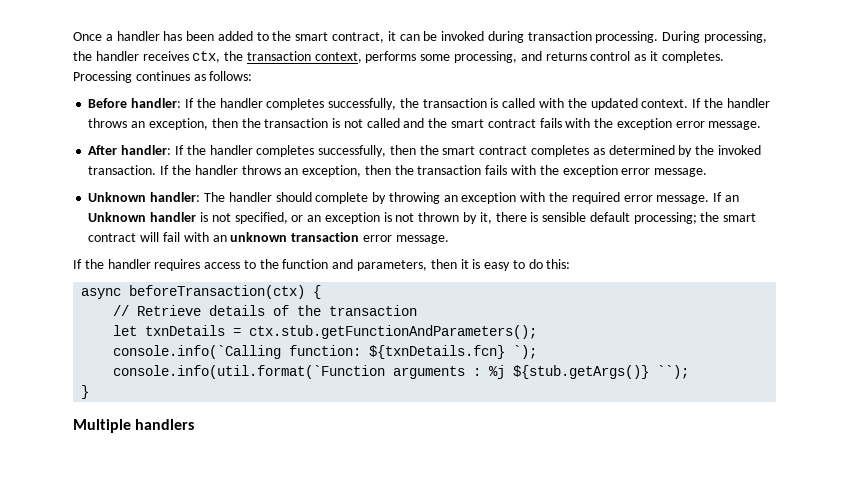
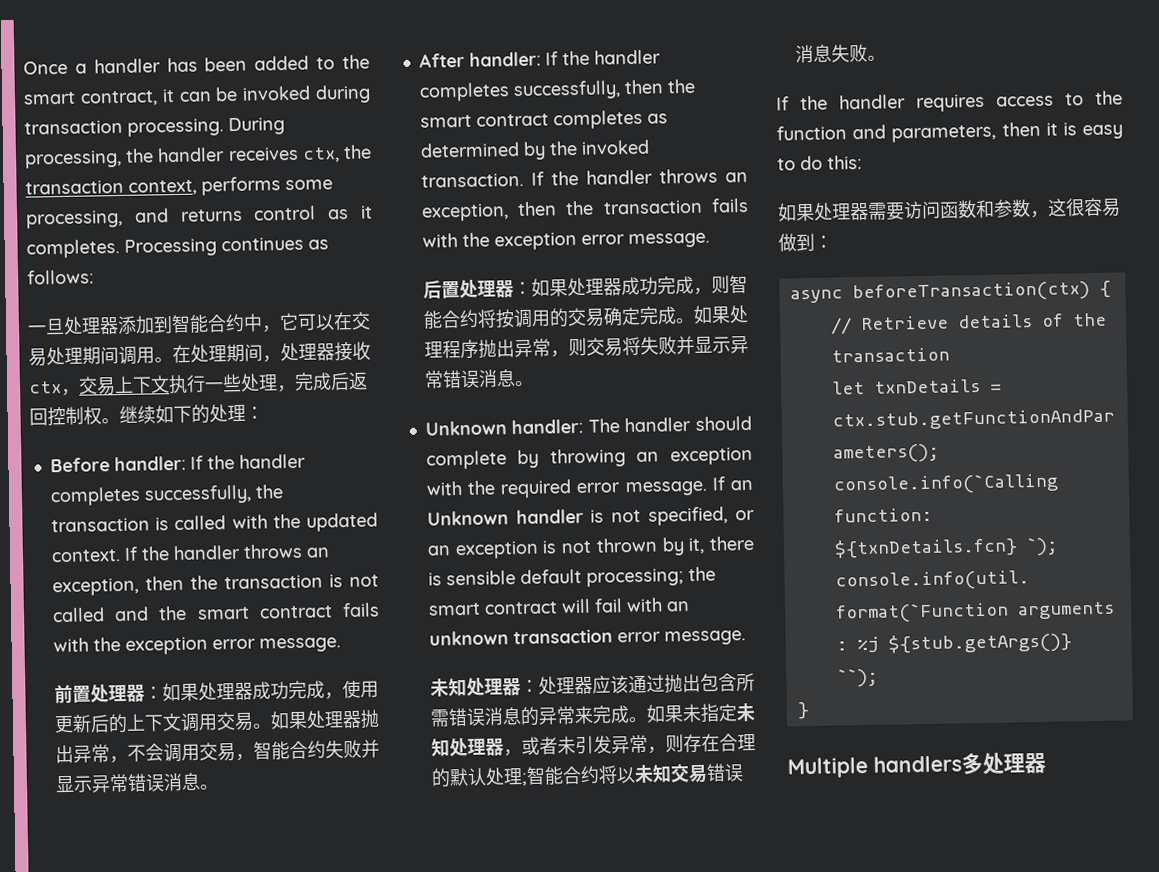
+ 一旦处理器添加到智能合约中，它可以在交易处理期间调用。在处理期间，处理器接收ctx，交易上下文执行一些处理，完成后返回控制权。继续如下的处理：
+ 前置处理器：如果处理器成功完成，使用更新后的上下文调用交易。如果处理器抛出异常，不会调用交易，智能合约失败并显示异常错误消息。
+ 后置处理器：如果处理器成功完成，则智能合约将按调用的交易确定完成。如果处理程序抛出异常，则交易将失败并显示异常错误消息。
+ 未知处理器：处理器应该通过抛出包含所需错误消息的异常来完成。如果未指定未知处理器，或者未引发异常，则存在合理的默认处理;智能合约将以未知交易错误消息失败。
+ 如果处理器需要访问函数和参数，这很容易做到：
- Multiple handlers
+ Multiple handlers多处理器

